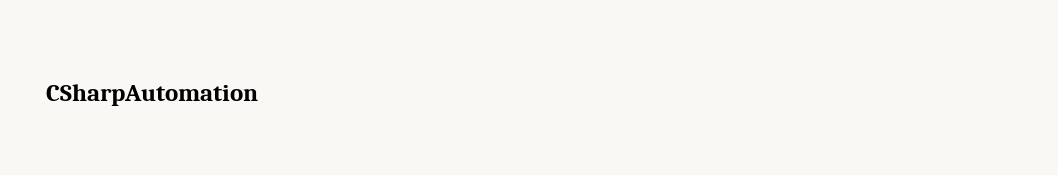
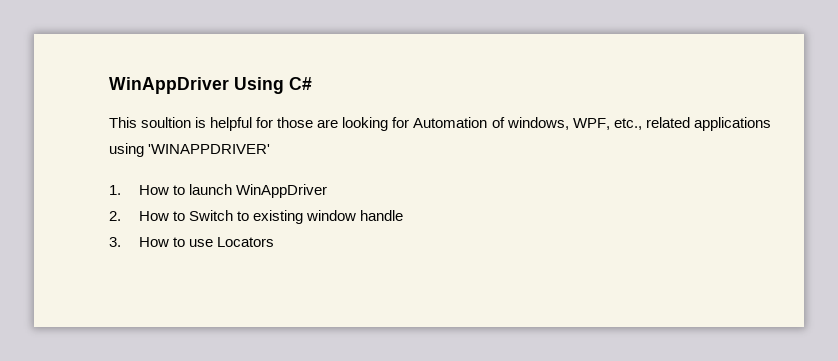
- CSharpAutomation
+ WinAppDriver Using C#
+ This soultion is helpful for those are looking for Automation of windows, WPF, etc., related applications using 'WINAPPDRIVER'
+ 1. How to launch WinAppDriver
+ 2. How to Switch to existing window handle
+ 3. How to use Locators

